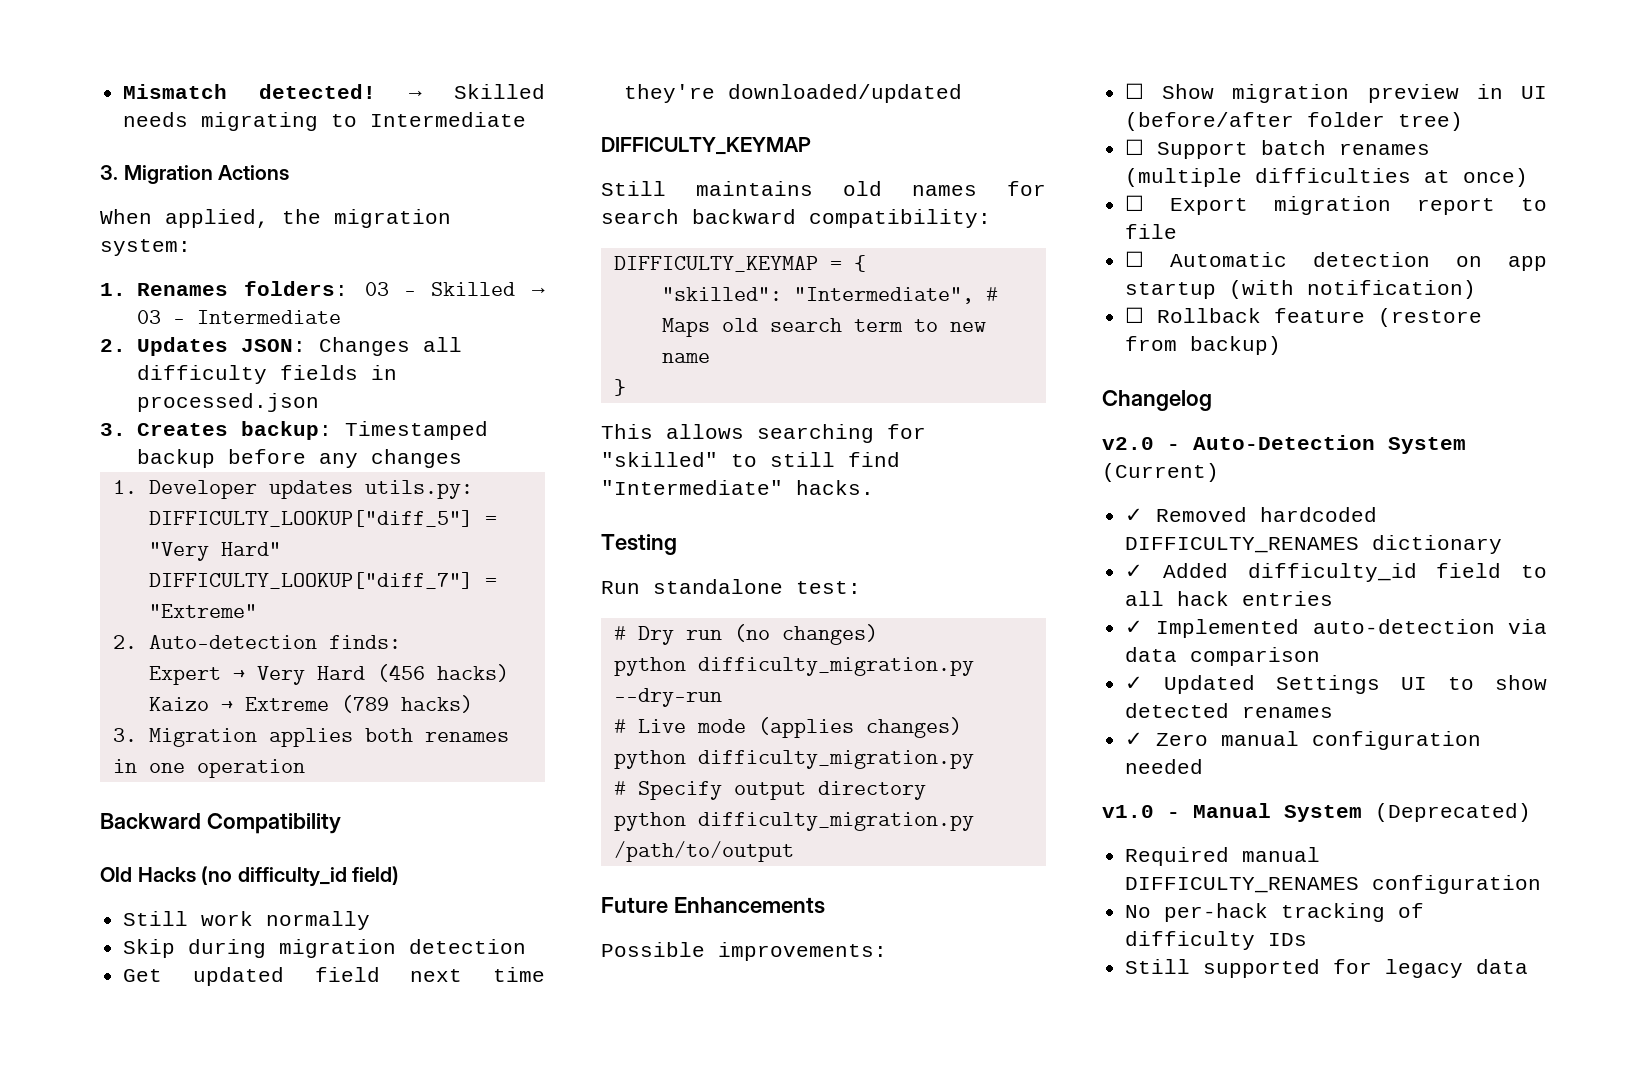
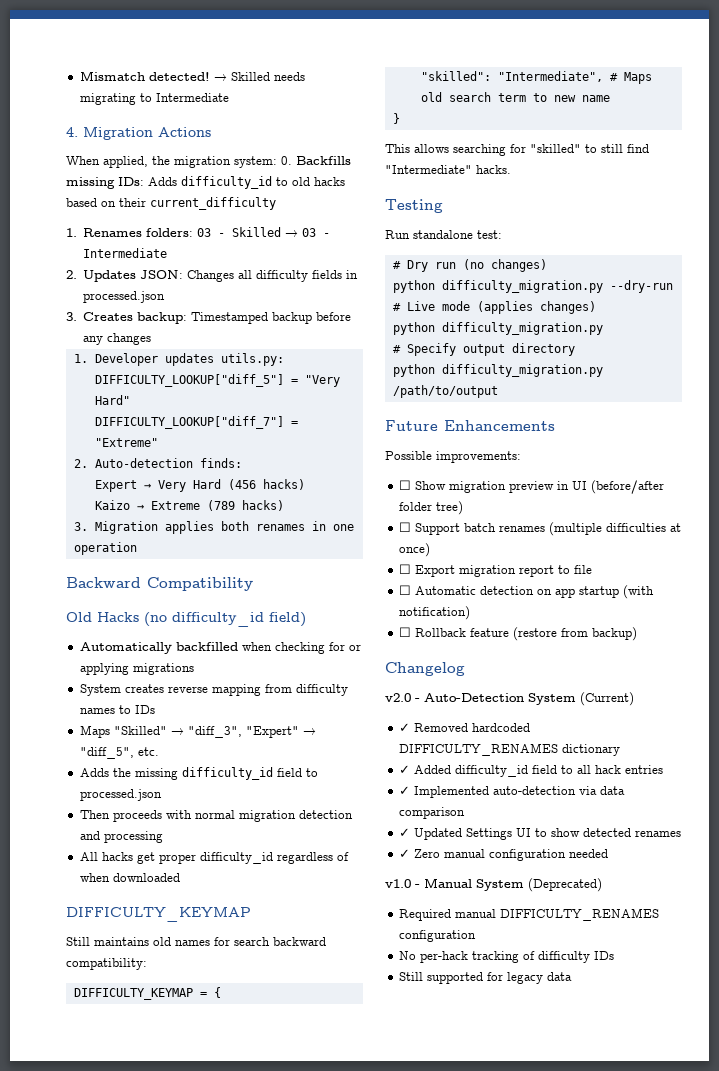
- 3. Migration Actions
+ 4. Migration Actions
- When applied, the migration system:
+ When applied, the migration system: 0. Backfills missing IDs: Adds difficulty_id to old hacks based on their current_difficulty
- Still work normally
- Skip during migration detection
- Get updated field next time they're downloaded/updated
+ Automatically backfilled when checking for or applying migrations
+ System creates reverse mapping from difficulty names to IDs
+ Maps "Skilled" → "diff_3", "Expert" → "diff_5", etc.
+ Adds the missing difficulty_id field to processed.json
+ Then proceeds with normal migration detection and processing
+ All hacks get proper difficulty_id regardless of when downloaded

